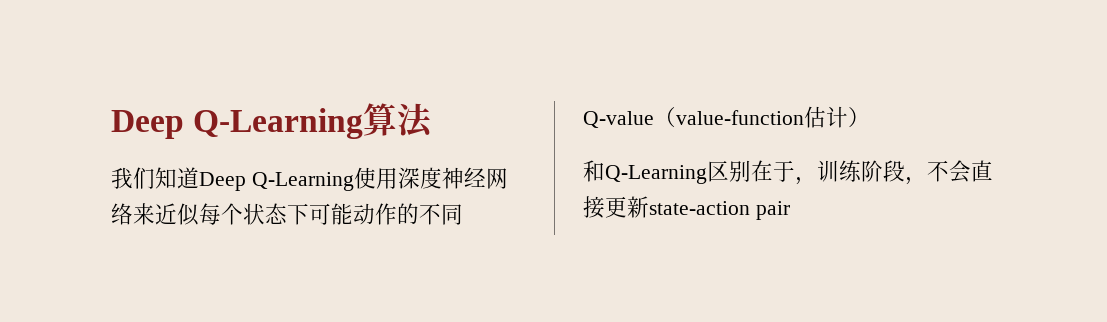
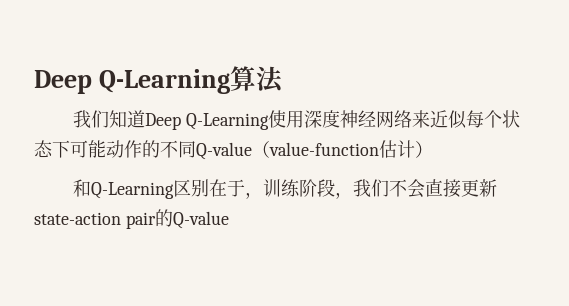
- 和Q-Learning区别在于，训练阶段，不会直接更新state-action pair
+ 和Q-Learning区别在于，训练阶段，我们不会直接更新state-action pair的Q-value

